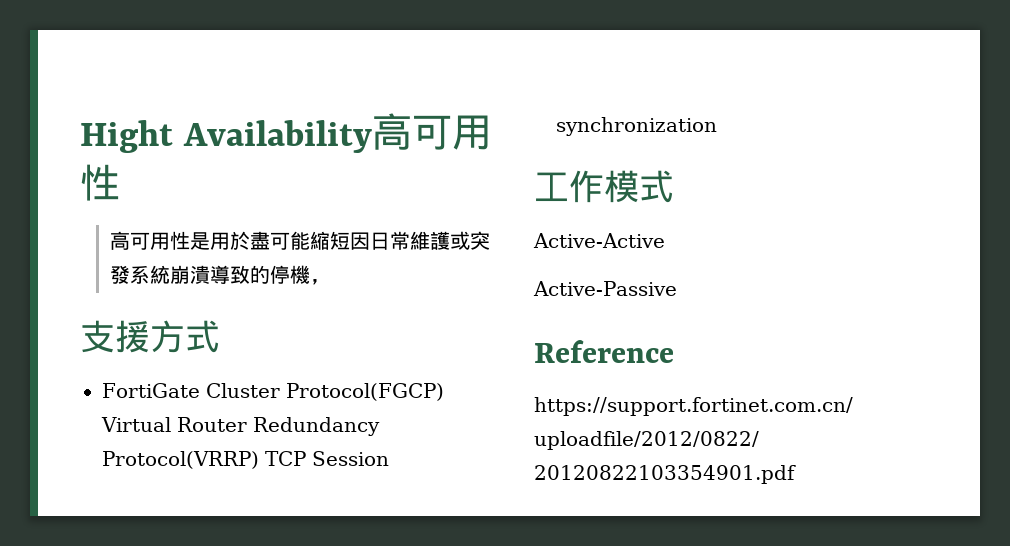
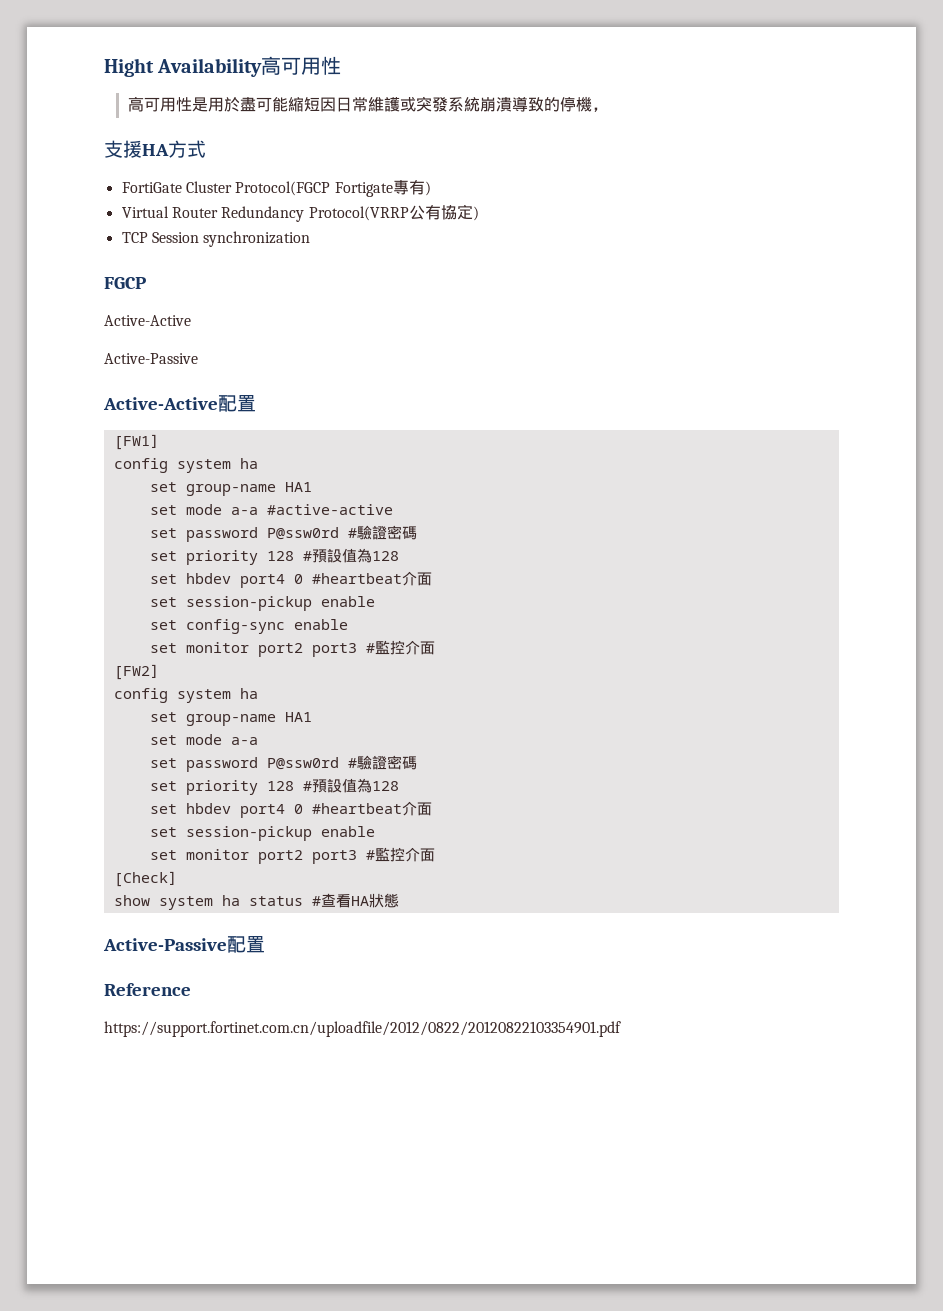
- 支援方式
+ 支援HA方式
- FortiGate Cluster Protocol(FGCP) Virtual Router Redundancy Protocol(VRRP) TCP Session synchronization
+ FortiGate Cluster Protocol(FGCP Fortigate專有)
+ Virtual Router Redundancy Protocol(VRRP公有協定)
+ TCP Session synchronization
- 工作模式
+ FGCP
+ Active-Active配置
+ [FW1]
+ config system ha
+ set group-name HA1
+ set mode a-a #active-active
+ set password P@ssw0rd #驗證密碼
+ set priority 128 #預設值為128
+ set hbdev port4 0 #heartbeat介面
+ set session-pickup enable
+ set config-sync enable
+ set monitor port2 port3 #監控介面
+ [FW2]
+ config system ha
+ set group-name HA1
+ set mode a-a
+ set password P@ssw0rd #驗證密碼
+ set priority 128 #預設值為128
+ set hbdev port4 0 #heartbeat介面
+ set session-pickup enable
+ set monitor port2 port3 #監控介面
+ [Check]
+ show system ha status #查看HA狀態
+ Active-Passive配置

